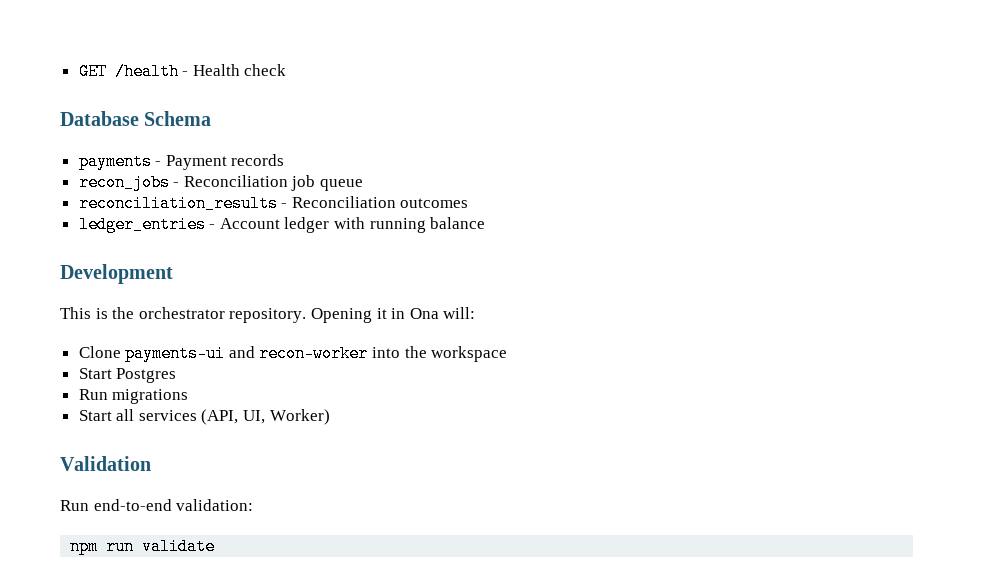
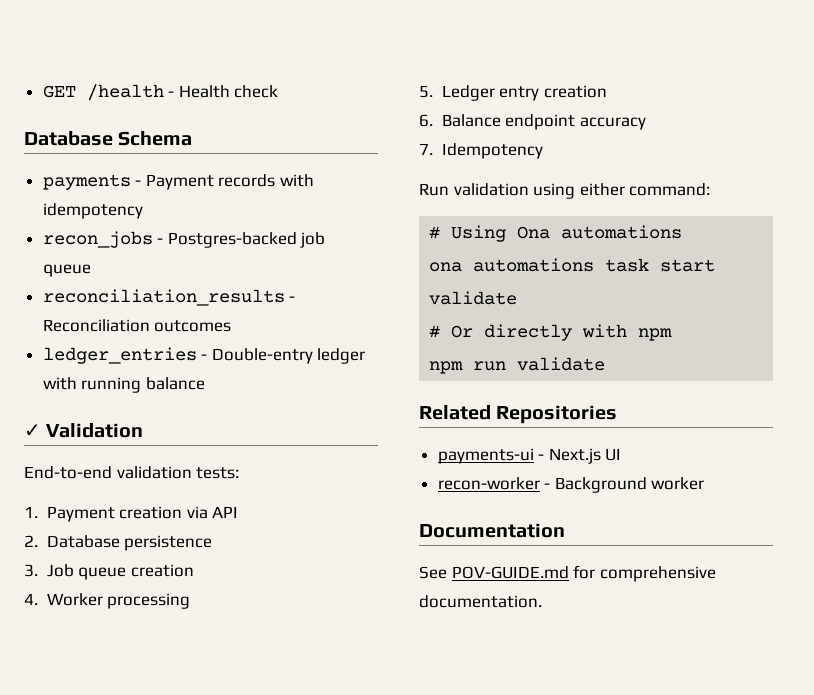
- payments - Payment records
+ payments - Payment records with idempotency
- recon_jobs - Reconciliation job queue
+ recon_jobs - Postgres-backed job queue
- ledger_entries - Account ledger with running balance
+ ledger_entries - Double-entry ledger with running balance
- Development
- This is the orchestrator repository. Opening it in Ona will:
- Clone payments-ui and recon-worker into the workspace
- Start Postgres
- Run migrations
- Start all services (API, UI, Worker)
- Validation
- Run end-to-end validation:
+ ✓ Validation
+ End-to-end validation tests:
+ 1. Payment creation via API
+ 2. Database persistence
+ 3. Job queue creation
+ 4. Worker processing
+ 5. Ledger entry creation
+ 6. Balance endpoint accuracy
+ 7. Idempotency
+ Run validation using either command:
+ # Using Ona automations
+ ona automations task start validate
+ # Or directly with npm
  npm run validate
+ Related Repositories
+ payments-ui - Next.js UI
+ recon-worker - Background worker
+ Documentation
+ See POV-GUIDE.md for comprehensive documentation.

